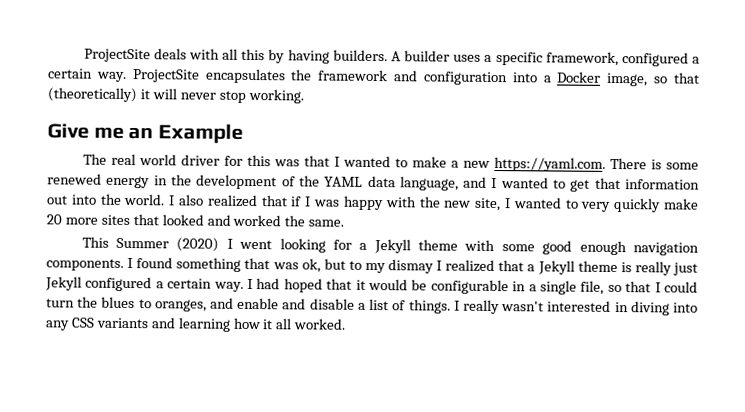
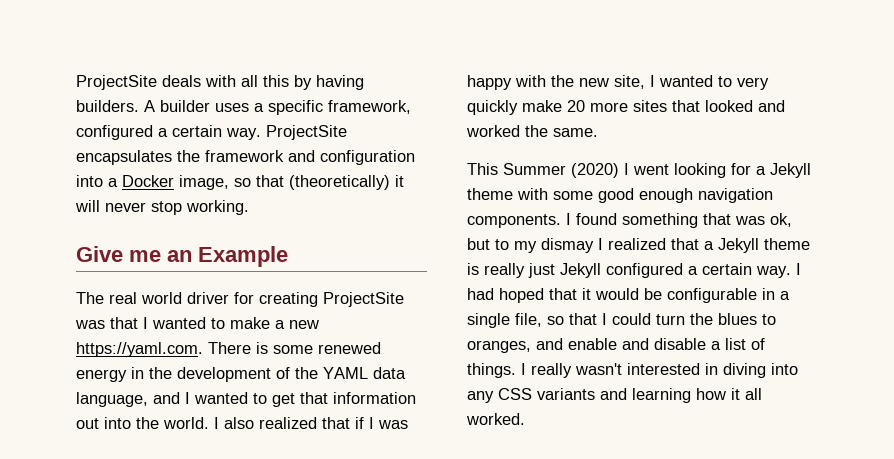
- The real world driver for this was that I wanted to make a new https://yaml.com. There is some renewed energy in the development of the YAML data language, and I wanted to get that information out into the world.
+ The real world driver for creating ProjectSite was that I wanted to make a new https://yaml.com. There is some renewed energy in the development of the YAML data language, and I wanted to get that information out into the world.

